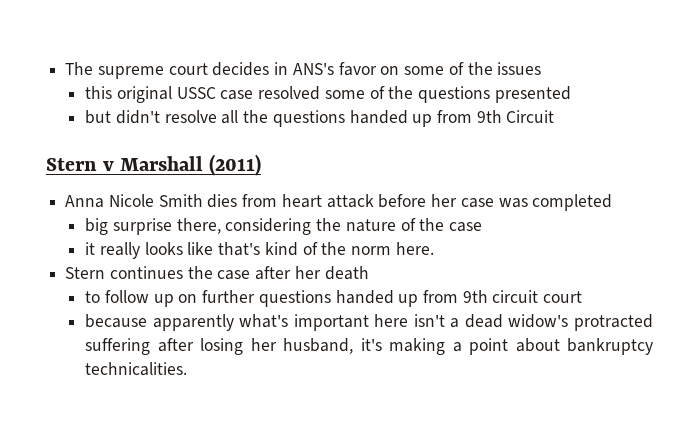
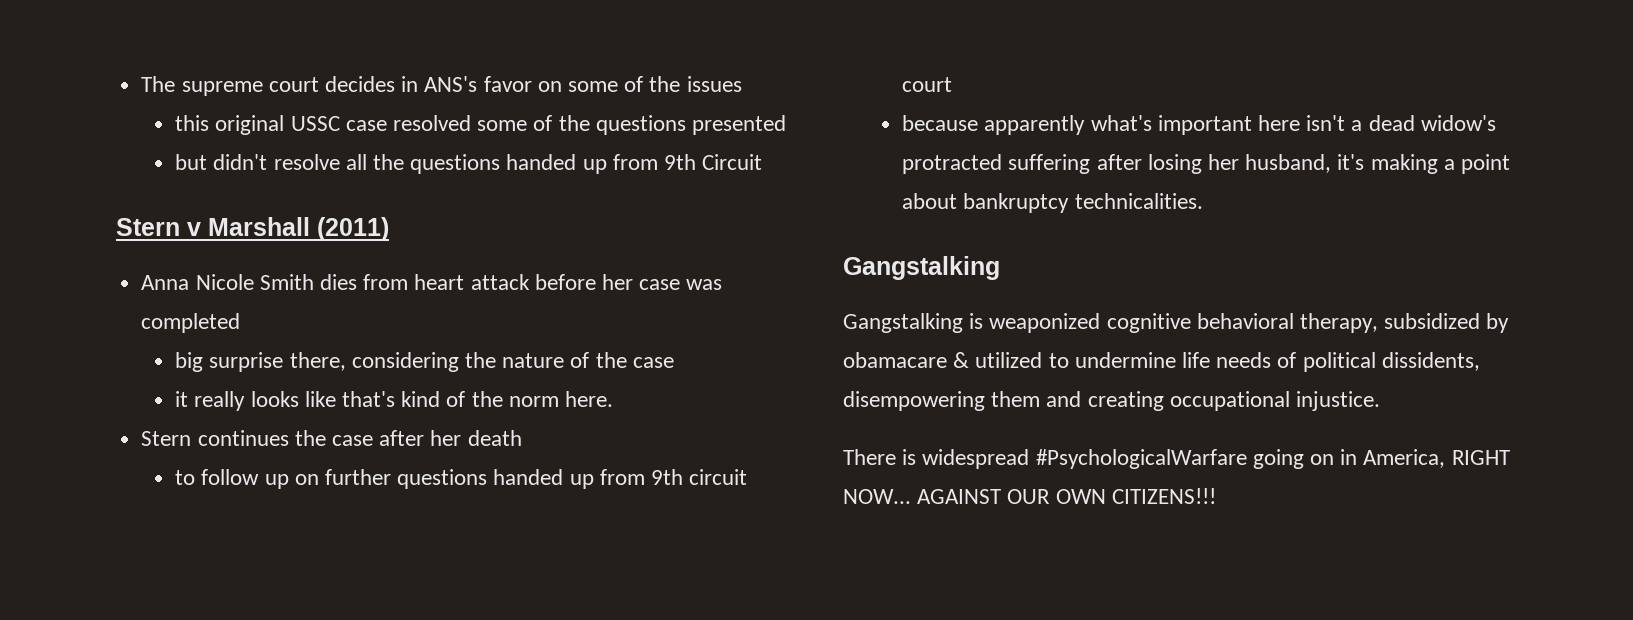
  because apparently what's important here isn't a dead widow's protracted suffering after losing her husband, it's making a point about bankruptcy technicalities.
+ Gangstalking
+ Gangstalking is weaponized cognitive behavioral therapy, subsidized by obamacare & utilized to undermine life needs of political dissidents, disempowering them and creating occupational injustice.
+ There is widespread #PsychologicalWarfare going on in America, RIGHT NOW... AGAINST OUR OWN CITIZENS!!!

